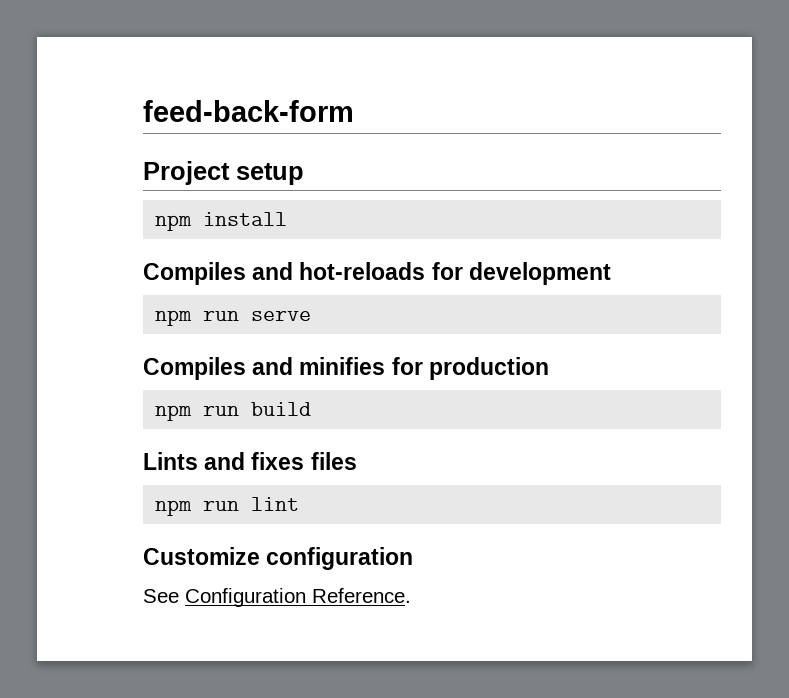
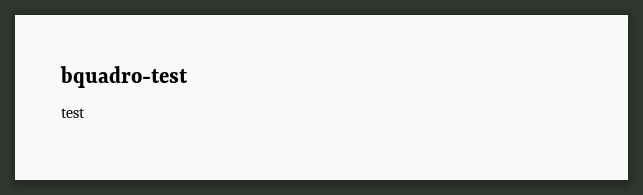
- feed-back-form
- Project setup
- npm install
- Compiles and hot-reloads for development
- npm run serve
- Compiles and minifies for production
- npm run build
- Lints and fixes files
- npm run lint
- Customize configuration
- See Configuration Reference.
+ bquadro-test
+ test

